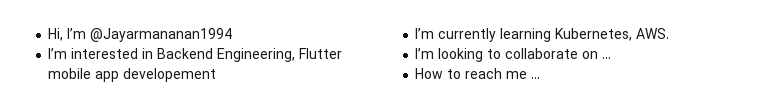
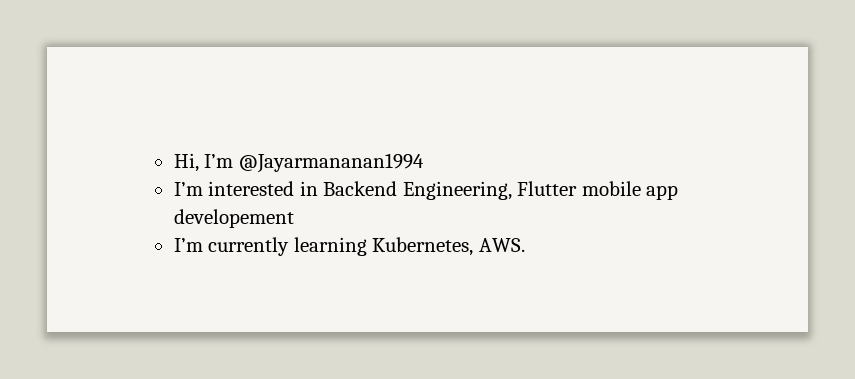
- I’m looking to collaborate on ...
- How to reach me ...

